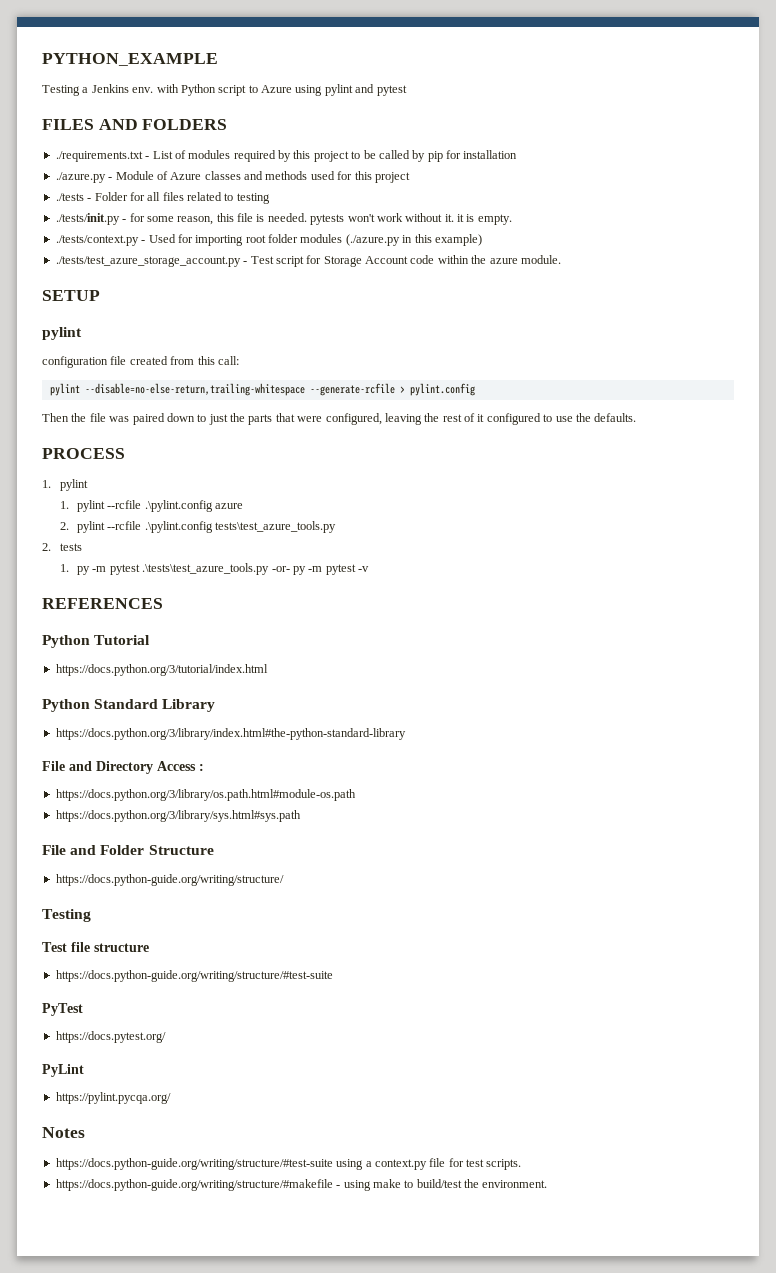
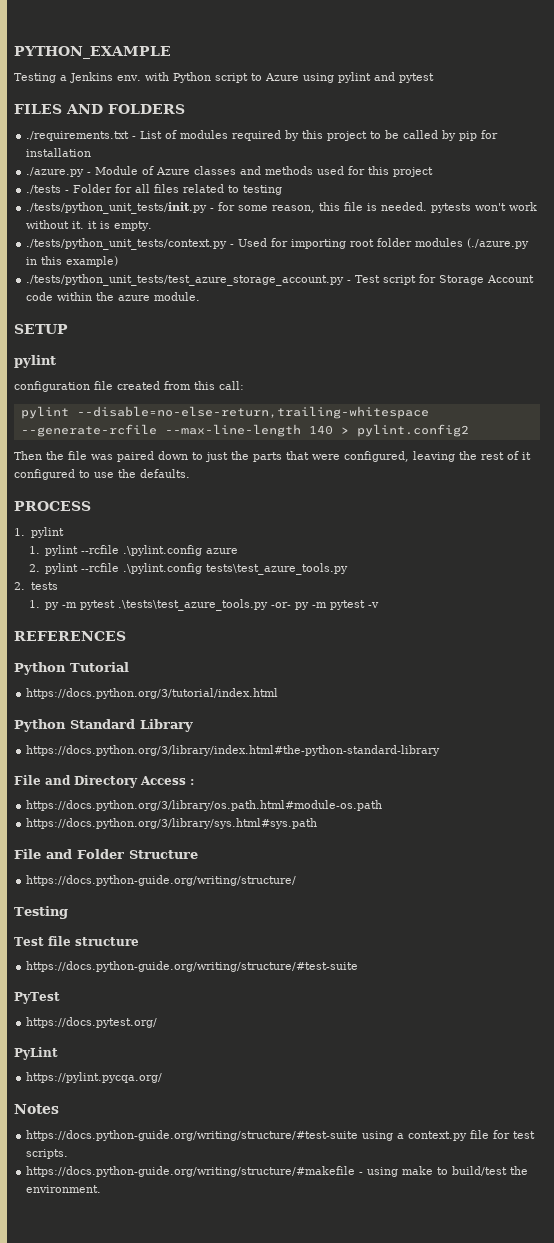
- ./tests/init.py - for some reason, this file is needed. pytests won't work without it. it is empty.
+ ./tests/python_unit_tests/init.py - for some reason, this file is needed. pytests won't work without it. it is empty.
- ./tests/context.py - Used for importing root folder modules (./azure.py in this example)
+ ./tests/python_unit_tests/context.py - Used for importing root folder modules (./azure.py in this example)
- ./tests/test_azure_storage_account.py - Test script for Storage Account code within the azure module.
+ ./tests/python_unit_tests/test_azure_storage_account.py - Test script for Storage Account code within the azure module.
- pylint --disable=no-else-return,trailing-whitespace --generate-rcfile > pylint.config
+ pylint --disable=no-else-return,trailing-whitespace --generate-rcfile --max-line-length 140 > pylint.config2

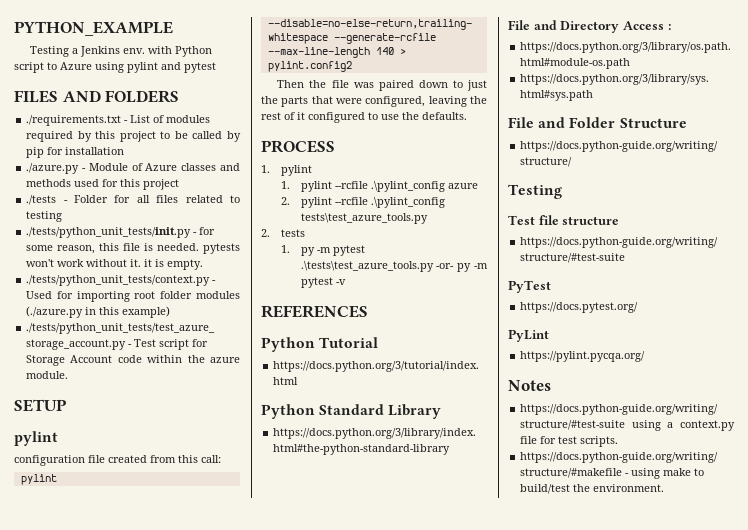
- 1. pylint --rcfile .\pylint.config azure
+ 1. pylint --rcfile .\pylint_config azure
- 2. pylint --rcfile .\pylint.config tests\test_azure_tools.py
+ 2. pylint --rcfile .\pylint_config tests\test_azure_tools.py

